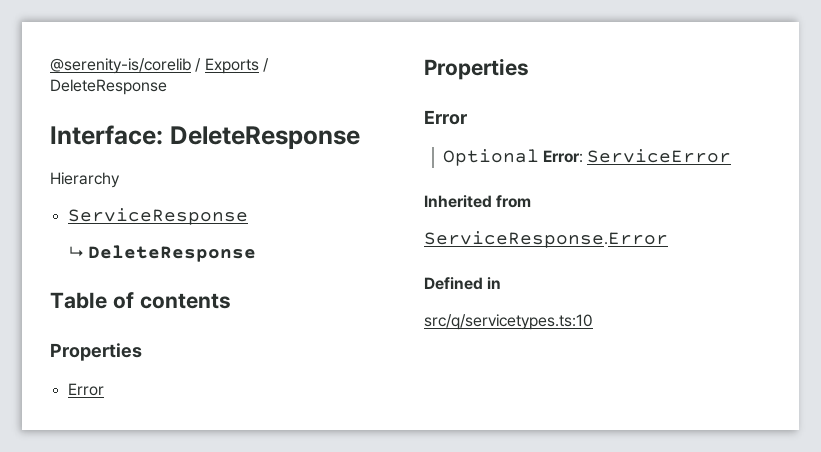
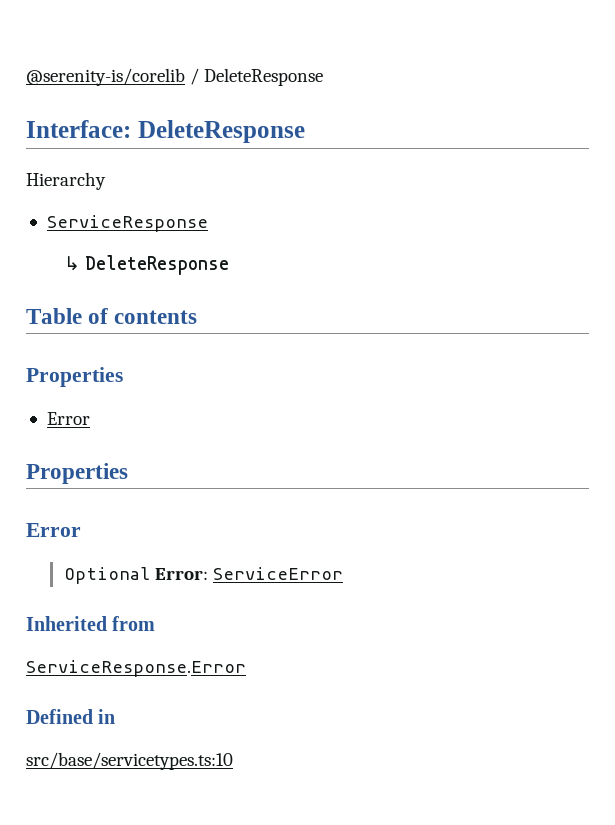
- @serenity-is/corelib / Exports / DeleteResponse
+ @serenity-is/corelib / DeleteResponse
- src/q/servicetypes.ts:10
+ src/base/servicetypes.ts:10

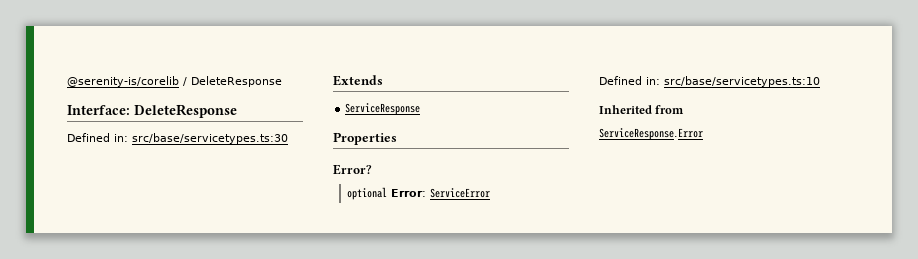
- Hierarchy
+ Defined in: src/base/servicetypes.ts:30
+ Extends
  ServiceResponse
- ↳ DeleteResponse
- Table of contents
  Properties
- Error
- Properties
- Error
- Optional Error: ServiceError
+ Error?
+ optional Error: ServiceError
+ Defined in: src/base/servicetypes.ts:10
- Defined in
- src/base/servicetypes.ts:10

